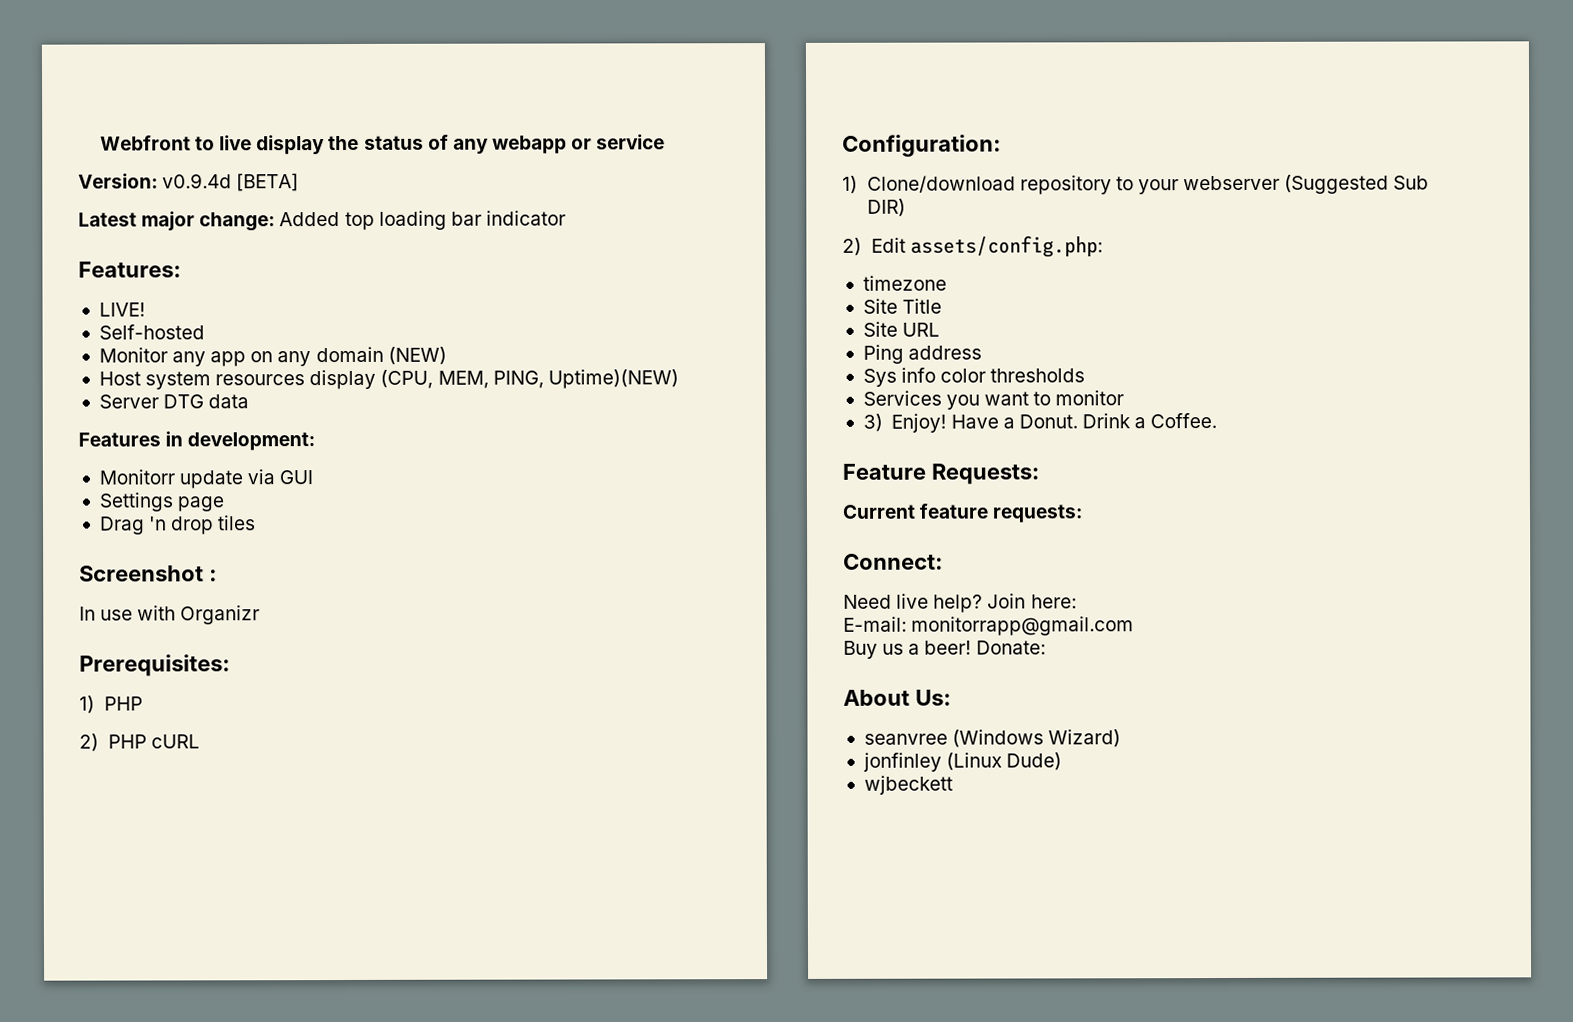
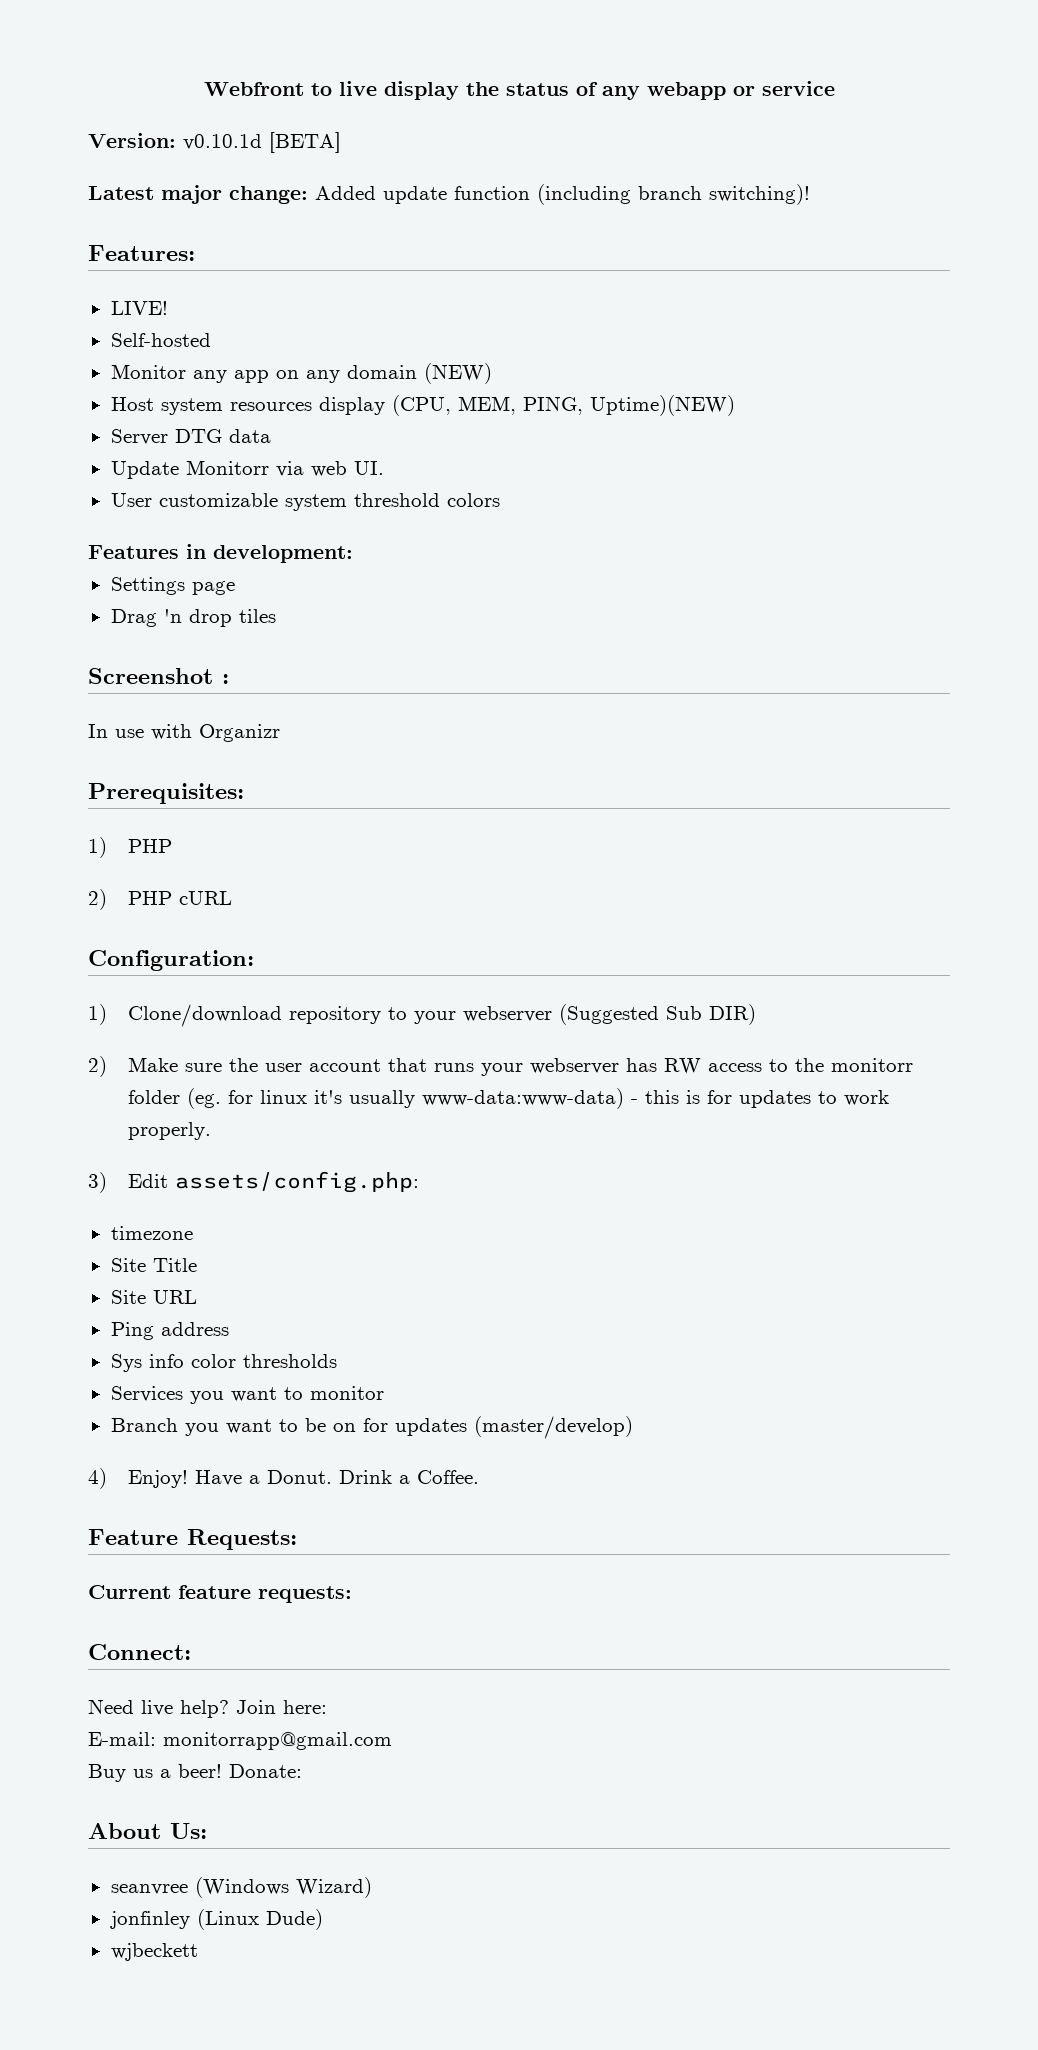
- Version: v0.9.4d [BETA]
+ Version: v0.10.1d [BETA]
- Latest major change: Added top loading bar indicator
+ Latest major change: Added update function (including branch switching)!
+ Update Monitorr via web UI.
+ User customizable system threshold colors
- Monitorr update via GUI
- 2) Edit assets/config.php:
+ 2) Make sure the user account that runs your webserver has RW access to the monitorr folder (eg. for linux it's usually www-data:www-data) - this is for updates to work properly.
+ 3) Edit assets/config.php:
- 3) Enjoy!
+ Branch you want to be on for updates (master/develop)
+ 4) Enjoy!

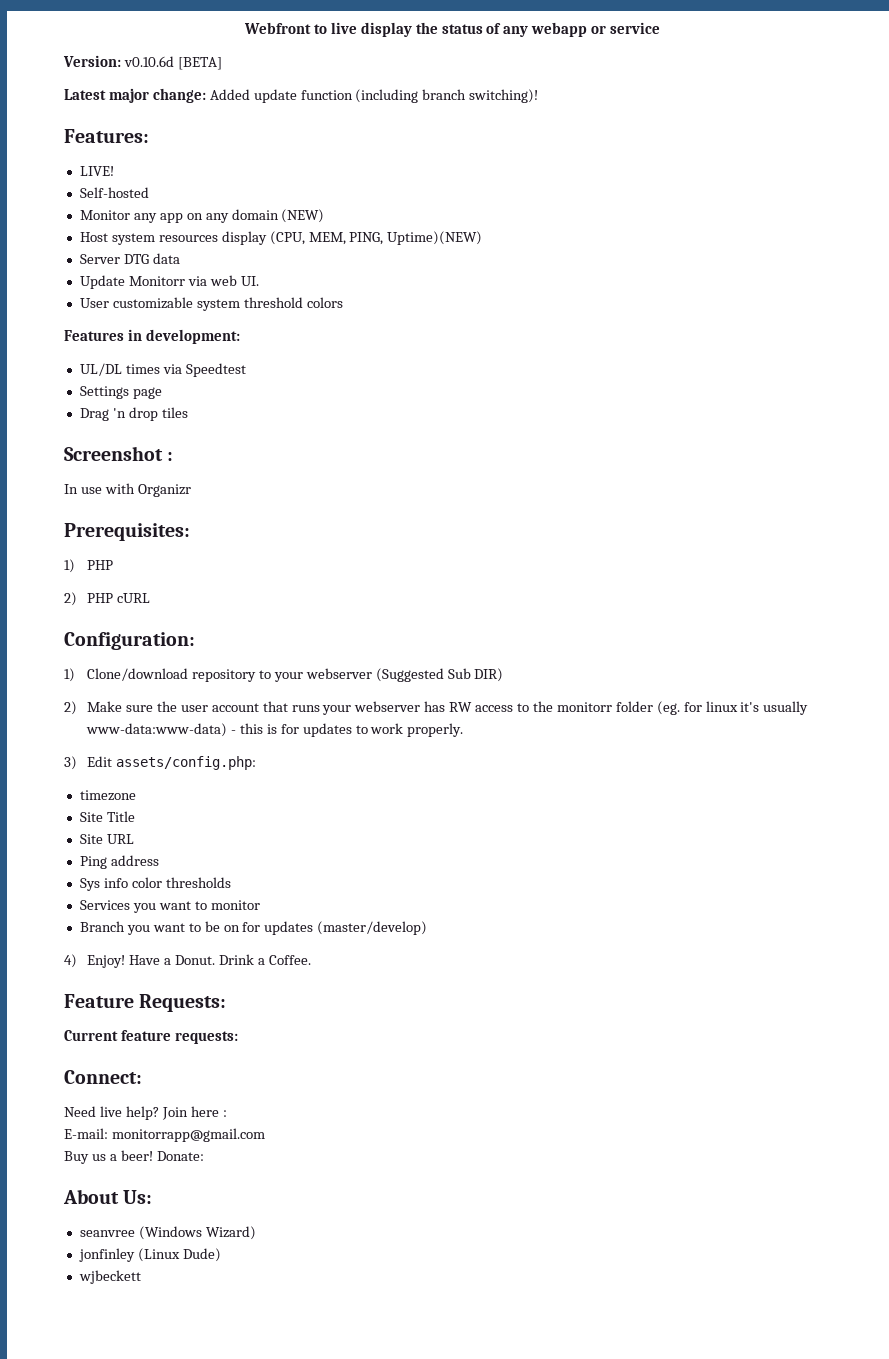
- Version: v0.10.1d [BETA]
+ Version: v0.10.6d [BETA]
+ UL/DL times via Speedtest
- Join here:
+ Join here :

